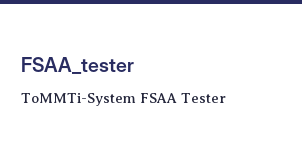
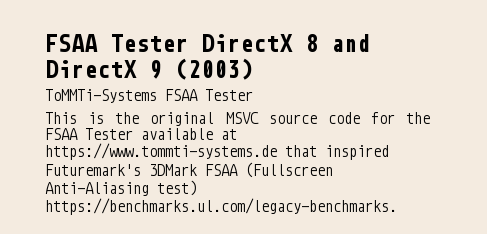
- FSAA_tester
- ToMMTi-System FSAA Tester
+ FSAA Tester DirectX 8 and DirectX 9 (2003)
+ ToMMTi-Systems FSAA Tester
+ This is the original MSVC source code for the FSAA Tester available at https://www.tommti-systems.de that inspired Futuremark's 3DMark FSAA (Fullscreen Anti-Aliasing test) https://benchmarks.ul.com/legacy-benchmarks.

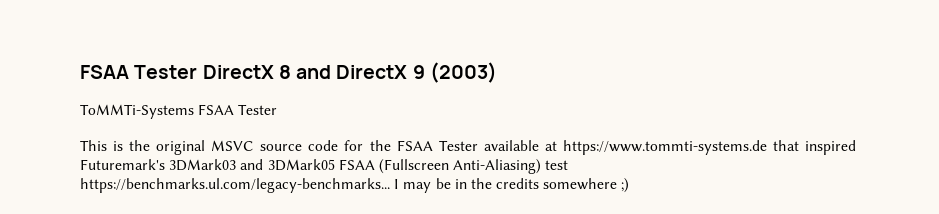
- This is the original MSVC source code for the FSAA Tester available at https://www.tommti-systems.de that inspired Futuremark's 3DMark FSAA (Fullscreen Anti-Aliasing test) https://benchmarks.ul.com/legacy-benchmarks.
+ This is the original MSVC source code for the FSAA Tester available at https://www.tommti-systems.de that inspired Futuremark's 3DMark03 and 3DMark05 FSAA (Fullscreen Anti-Aliasing) test https://benchmarks.ul.com/legacy-benchmarks... I may be in the credits somewhere ;)

